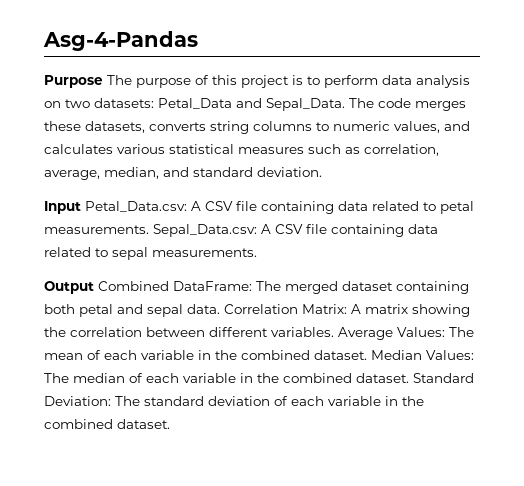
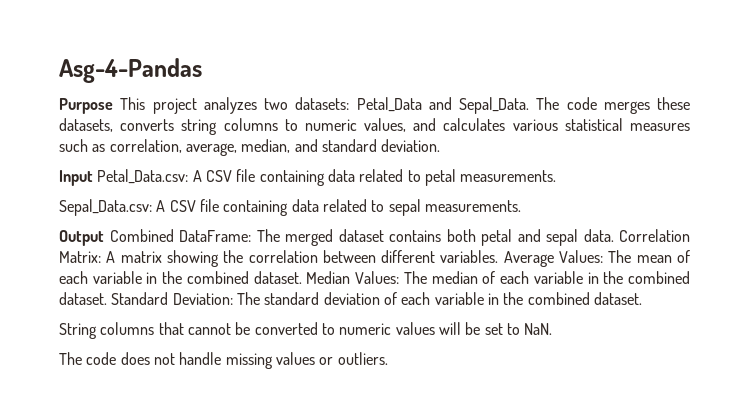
- Purpose The purpose of this project is to perform data analysis on two datasets: Petal_Data and Sepal_Data.
+ Purpose This project analyzes two datasets: Petal_Data and Sepal_Data.
- Input Petal_Data.csv: A CSV file containing data related to petal measurements. Sepal_Data.csv: A CSV file containing data related to sepal measurements.
+ Input Petal_Data.csv: A CSV file containing data related to petal measurements.
+ Sepal_Data.csv: A CSV file containing data related to sepal measurements.
- Output Combined DataFrame: The merged dataset containing both petal and sepal data.
+ Output Combined DataFrame: The merged dataset contains both petal and sepal data.
+ String columns that cannot be converted to numeric values will be set to NaN.
+ The code does not handle missing values or outliers.

